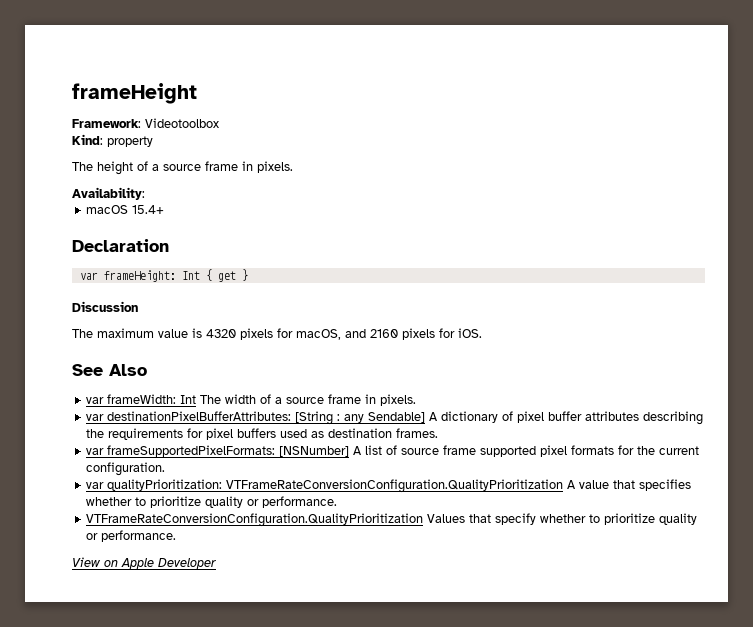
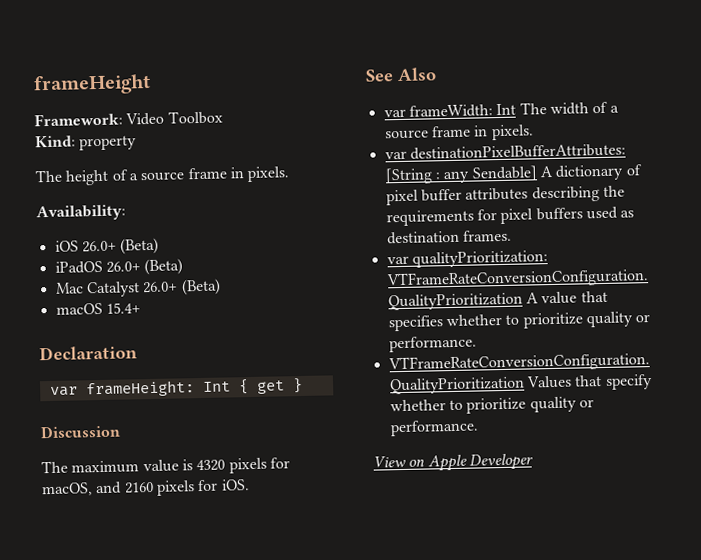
- Framework: Videotoolbox
+ Framework: Video Toolbox
+ iOS 26.0+ (Beta)
+ iPadOS 26.0+ (Beta)
+ Mac Catalyst 26.0+ (Beta)
- var frameSupportedPixelFormats: [NSNumber] A list of source frame supported pixel formats for the current configuration.

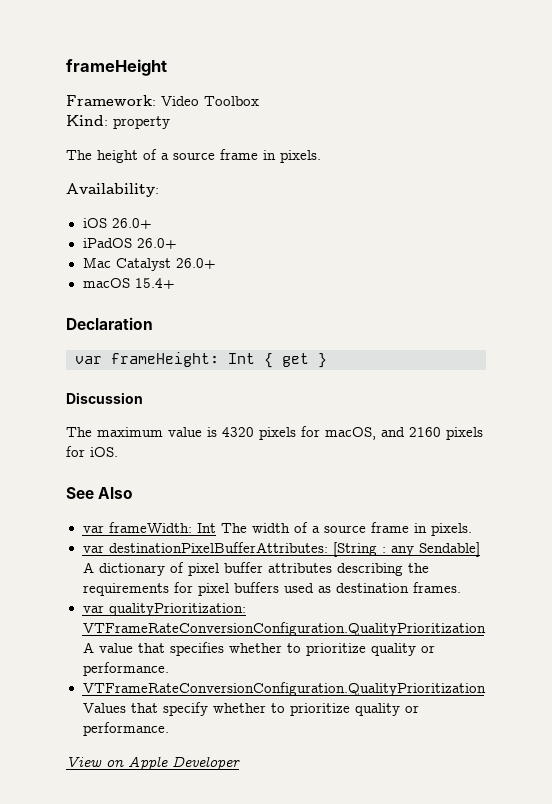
- iOS 26.0+ (Beta)
+ iOS 26.0+
- iPadOS 26.0+ (Beta)
+ iPadOS 26.0+
- Mac Catalyst 26.0+ (Beta)
+ Mac Catalyst 26.0+

